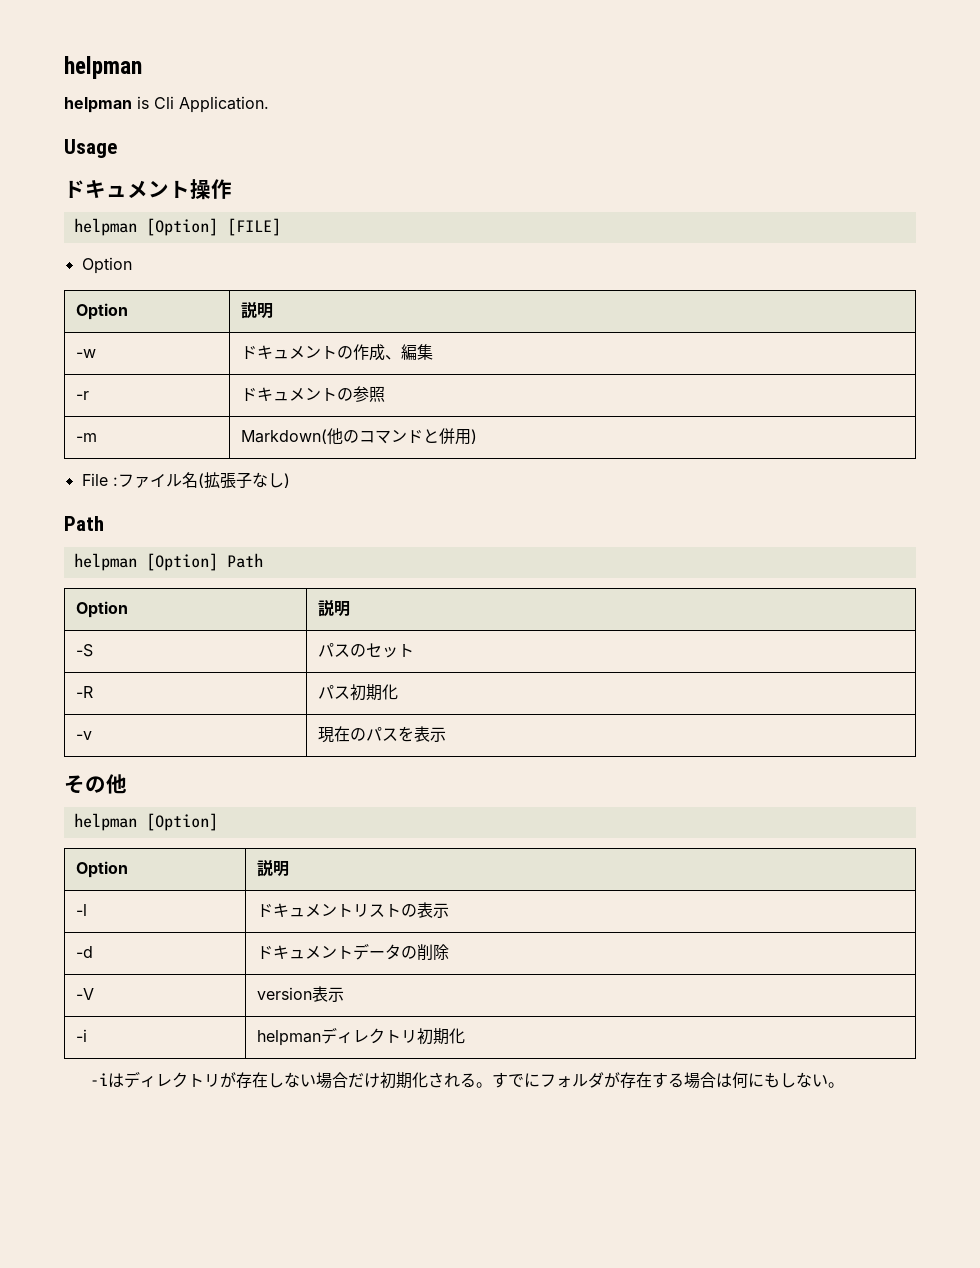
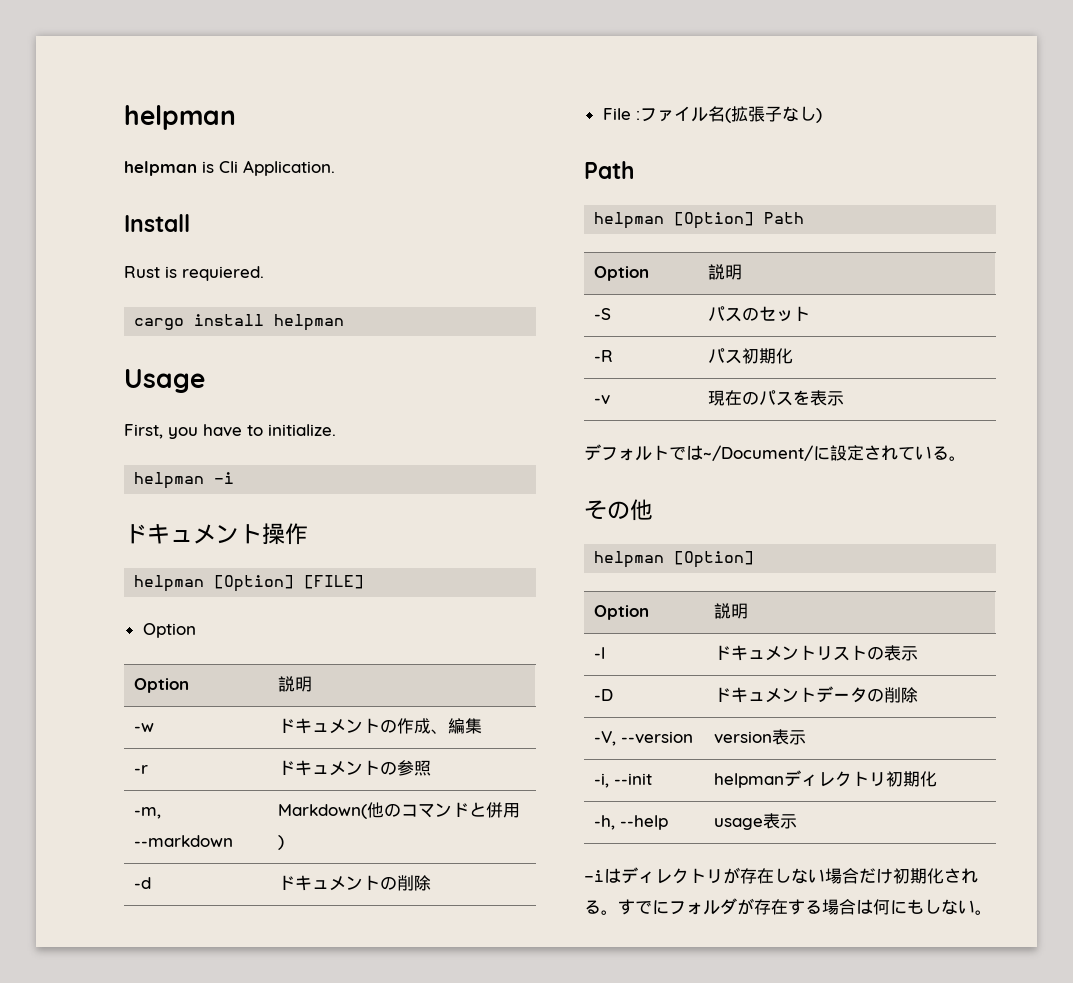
+ Install
+ Rust is requiered.
+ cargo install helpman
  Usage
+ First, you have to initialize.
+ helpman -i
- -m | Markdown(他のコマンドと併用)
+ -m, --markdown | Markdown(他のコマンドと併用)
+ -d | ドキュメントの削除
+ デフォルトでは~/Document/に設定されている。
- -d | ドキュメントデータの削除
+ -D | ドキュメントデータの削除
- -V | version表示
+ -V, --version | version表示
- -i | helpmanディレクトリ初期化
+ -i, --init | helpmanディレクトリ初期化
+ -h, --help | usage表示

